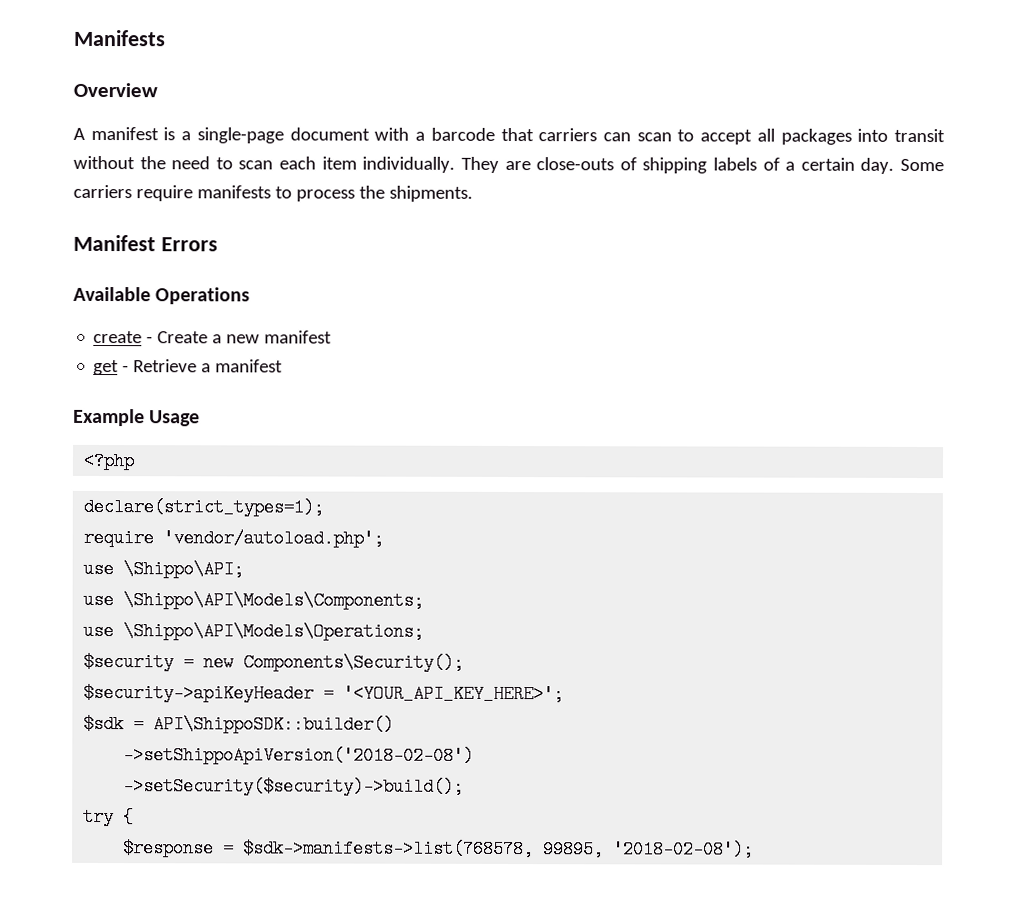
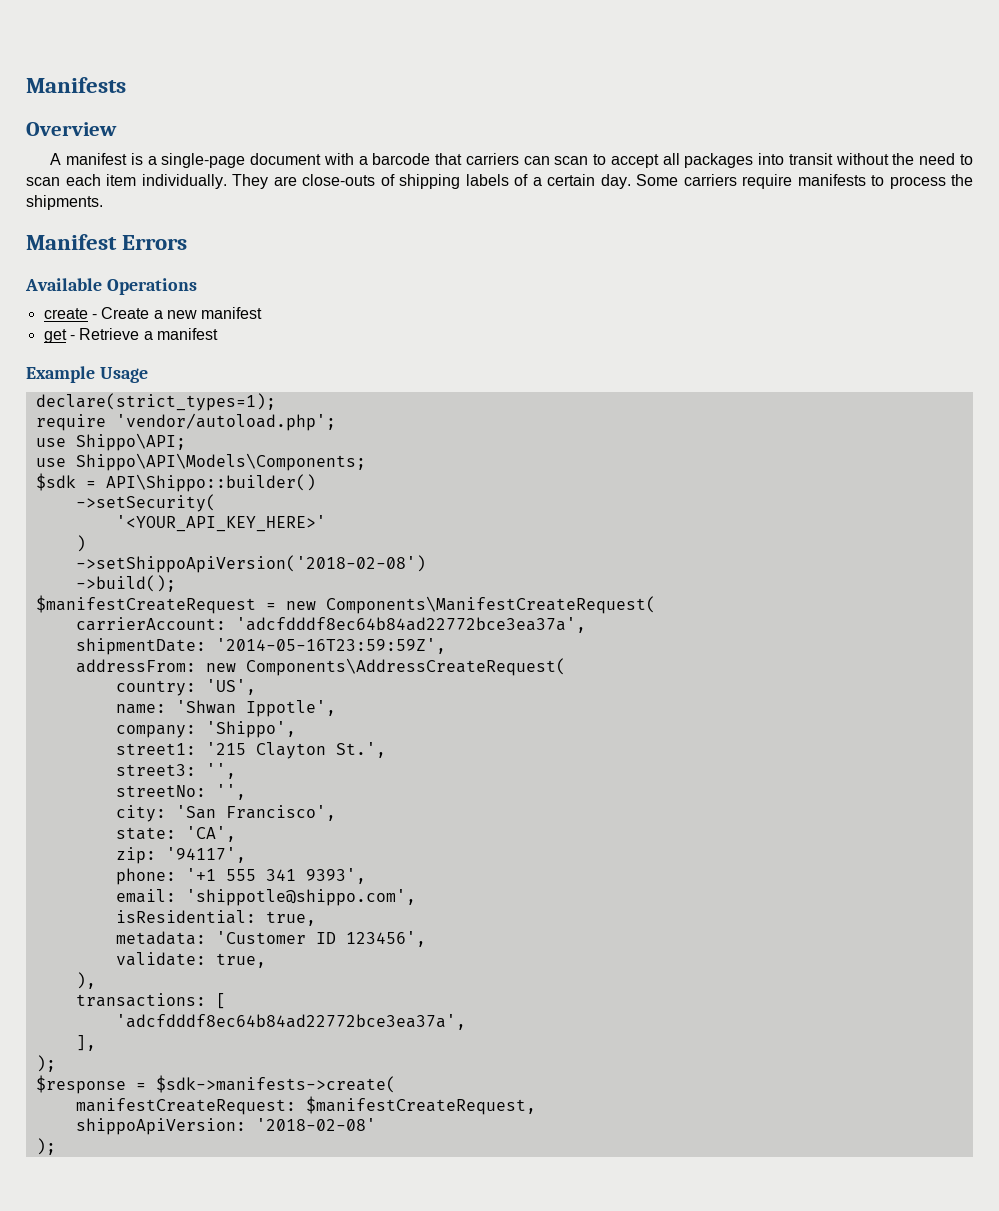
- <?php
- use \Shippo\API;
- use \Shippo\API\Models\Components;
- use \Shippo\API\Models\Operations;
- $security = new Components\Security();
- $security->apiKeyHeader = '<YOUR_API_KEY_HERE>';
- $sdk = API\ShippoSDK::builder()
+ use Shippo\API;
+ use Shippo\API\Models\Components;
+ $sdk = API\Shippo::builder()
+ ->setSecurity(
+ '<YOUR_API_KEY_HERE>'
+ )
  ->setShippoApiVersion('2018-02-08')
- ->setSecurity($security)->build();
- try {
- $response = $sdk->manifests->list(768578, 99895, '2018-02-08');
+ ->build();
+ $manifestCreateRequest = new Components\ManifestCreateRequest(
+ carrierAccount: 'adcfdddf8ec64b84ad22772bce3ea37a',
+ shipmentDate: '2014-05-16T23:59:59Z',
+ addressFrom: new Components\AddressCreateRequest(
+ country: 'US',
+ name: 'Shwan Ippotle',
+ company: 'Shippo',
+ street1: '215 Clayton St.',
+ street3: '',
+ streetNo: '',
+ city: 'San Francisco',
+ state: 'CA',
+ zip: '94117',
+ phone: '+1 555 341 9393',
+ email: 'shippotle@shippo.com',
+ isResidential: true,
+ metadata: 'Customer ID 123456',
+ validate: true,
+ ),
+ transactions: [
+ 'adcfdddf8ec64b84ad22772bce3ea37a',
+ ],
+ );
+ $response = $sdk->manifests->create(
+ manifestCreateRequest: $manifestCreateRequest,
+ shippoApiVersion: '2018-02-08'
+ );

